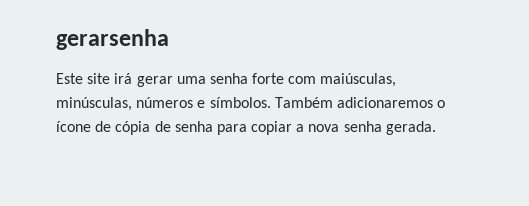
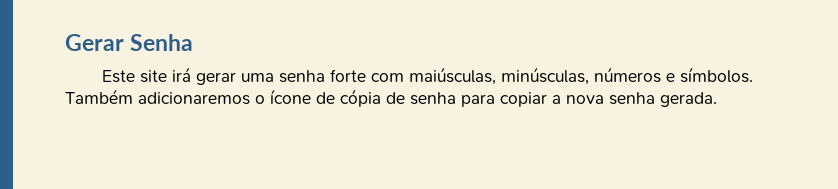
- gerarsenha
+ Gerar Senha

